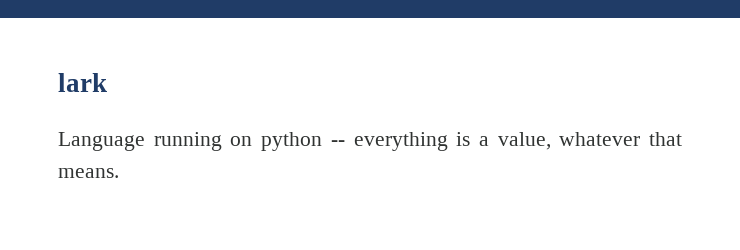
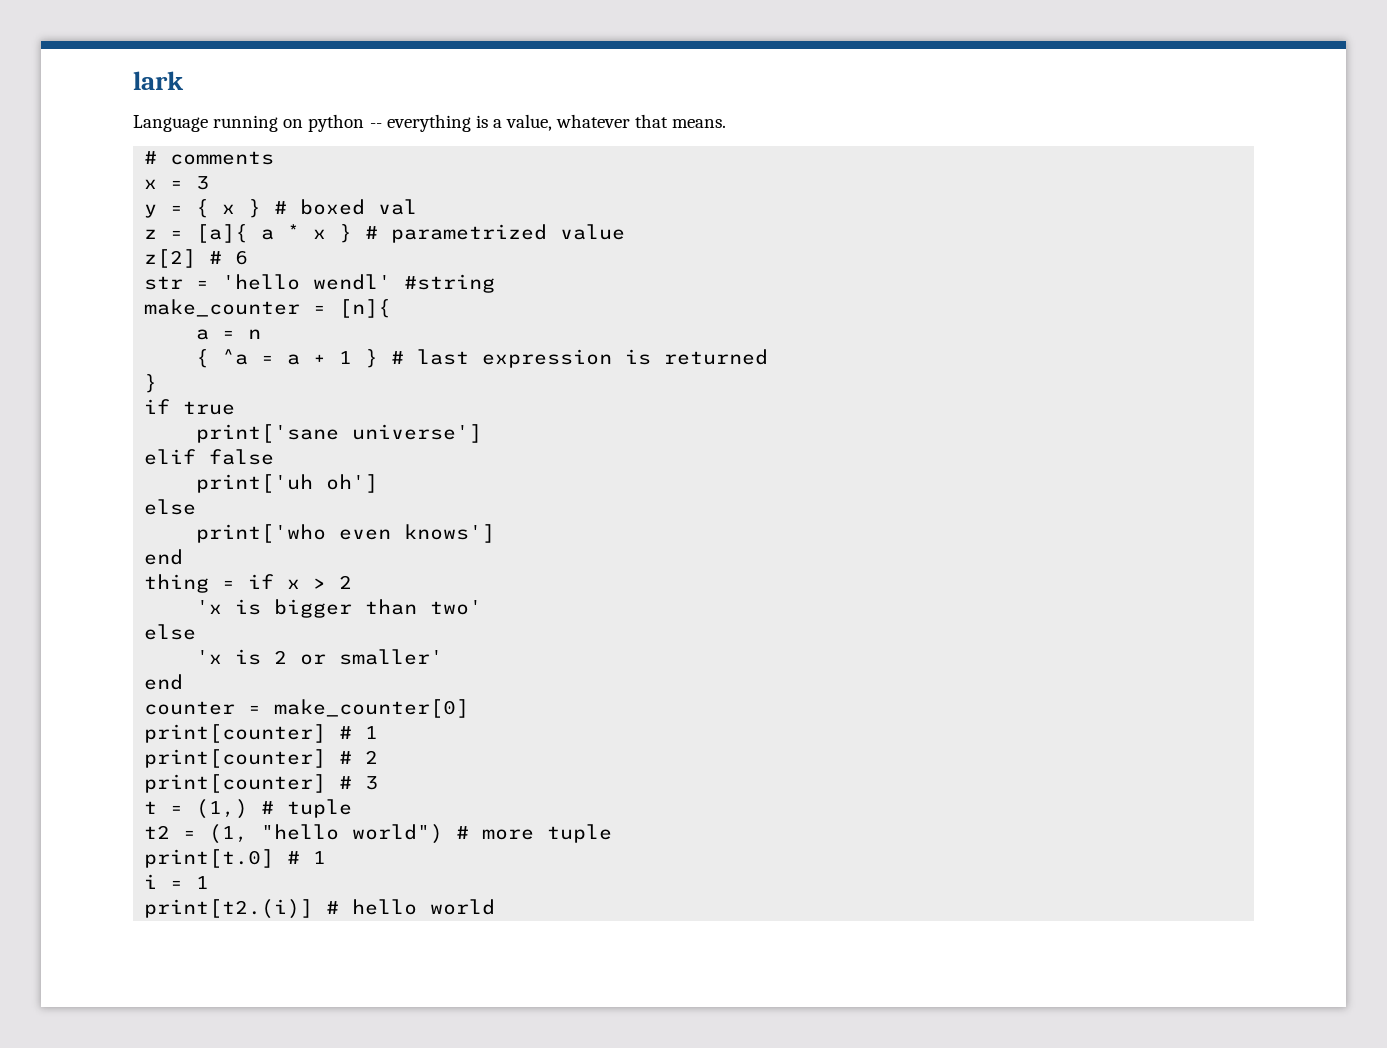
+ # comments
+ x = 3
+ y = { x } # boxed val
+ z = [a]{ a * x } # parametrized value
+ z[2] # 6
+ str = 'hello wendl' #string
+ make_counter = [n]{
+ a = n
+ { ^a = a + 1 } # last expression is returned
+ }
+ if true
+ print['sane universe']
+ elif false
+ print['uh oh']
+ else
+ print['who even knows']
+ end
+ thing = if x > 2
+ 'x is bigger than two'
+ else
+ 'x is 2 or smaller'
+ end
+ counter = make_counter[0]
+ print[counter] # 1
+ print[counter] # 2
+ print[counter] # 3
+ t = (1,) # tuple
+ t2 = (1, "hello world") # more tuple
+ print[t.0] # 1
+ i = 1
+ print[t2.(i)] # hello world

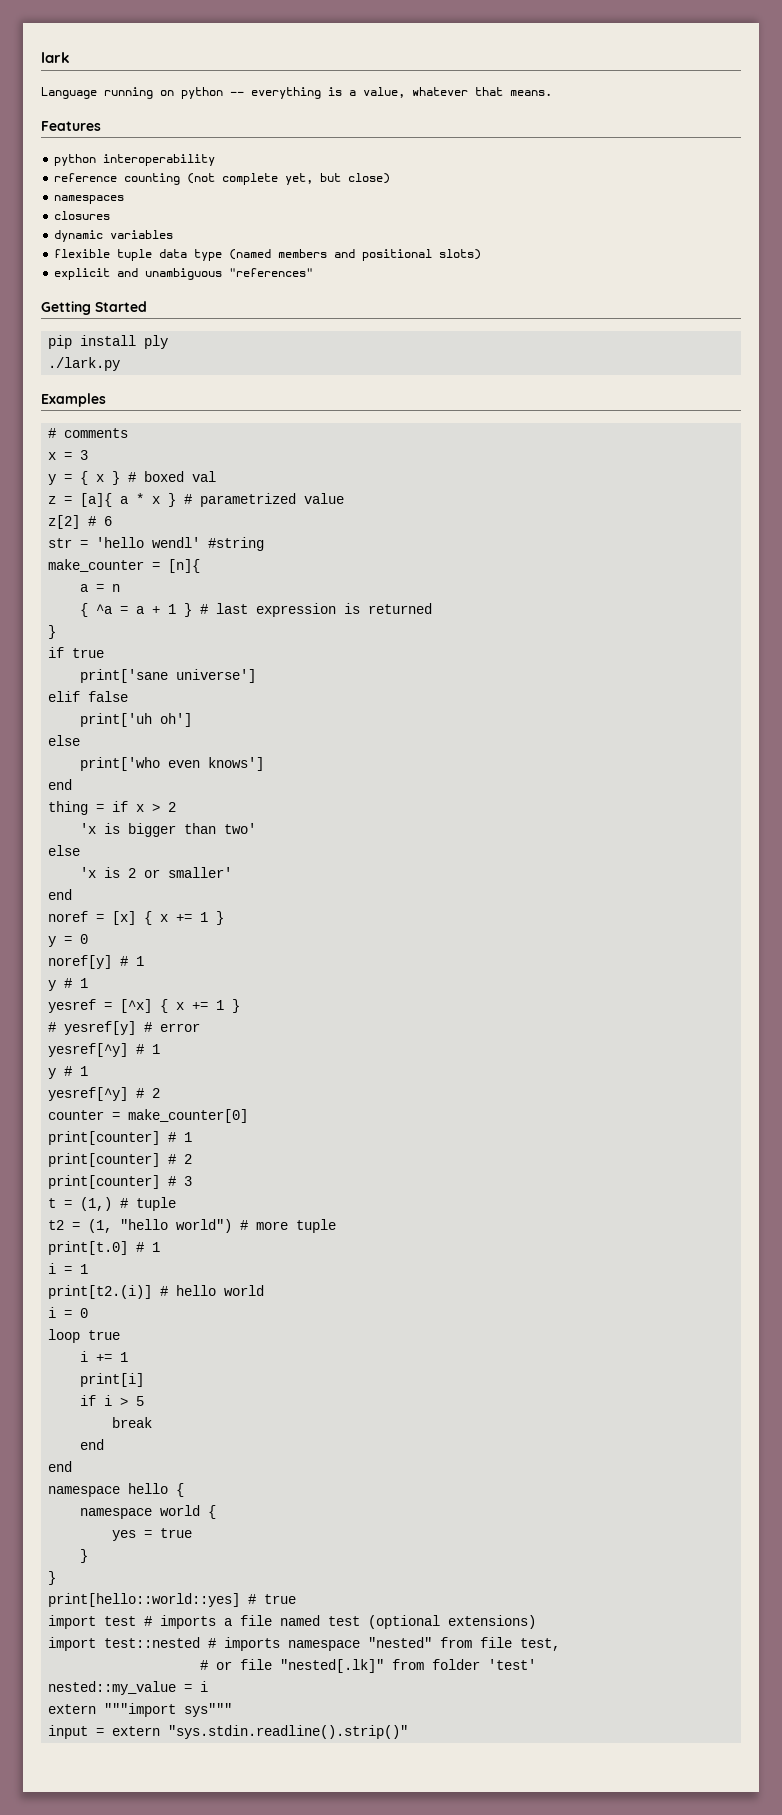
+ Features
+ python interoperability
+ reference counting (not complete yet, but close)
+ namespaces
+ closures
+ dynamic variables
+ flexible tuple data type (named members and positional slots)
+ explicit and unambiguous "references"
+ Getting Started
+ pip install ply
+ ./lark.py
+ Examples
+ noref = [x] { x += 1 }
+ y = 0
+ noref[y] # 1
+ y # 1
+ yesref = [^x] { x += 1 }
+ # yesref[y] # error
+ yesref[^y] # 1
+ y # 1
+ yesref[^y] # 2
+ i = 0
+ loop true
+ i += 1
+ print[i]
+ if i > 5
+ break
+ end
+ end
+ namespace hello {
+ namespace world {
+ yes = true
+ }
+ }
+ print[hello::world::yes] # true
+ import test # imports a file named test (optional extensions)
+ import test::nested # imports namespace "nested" from file test,
+ # or file "nested[.lk]" from folder 'test'
+ nested::my_value = i
+ extern """import sys"""
+ input = extern "sys.stdin.readline().strip()"

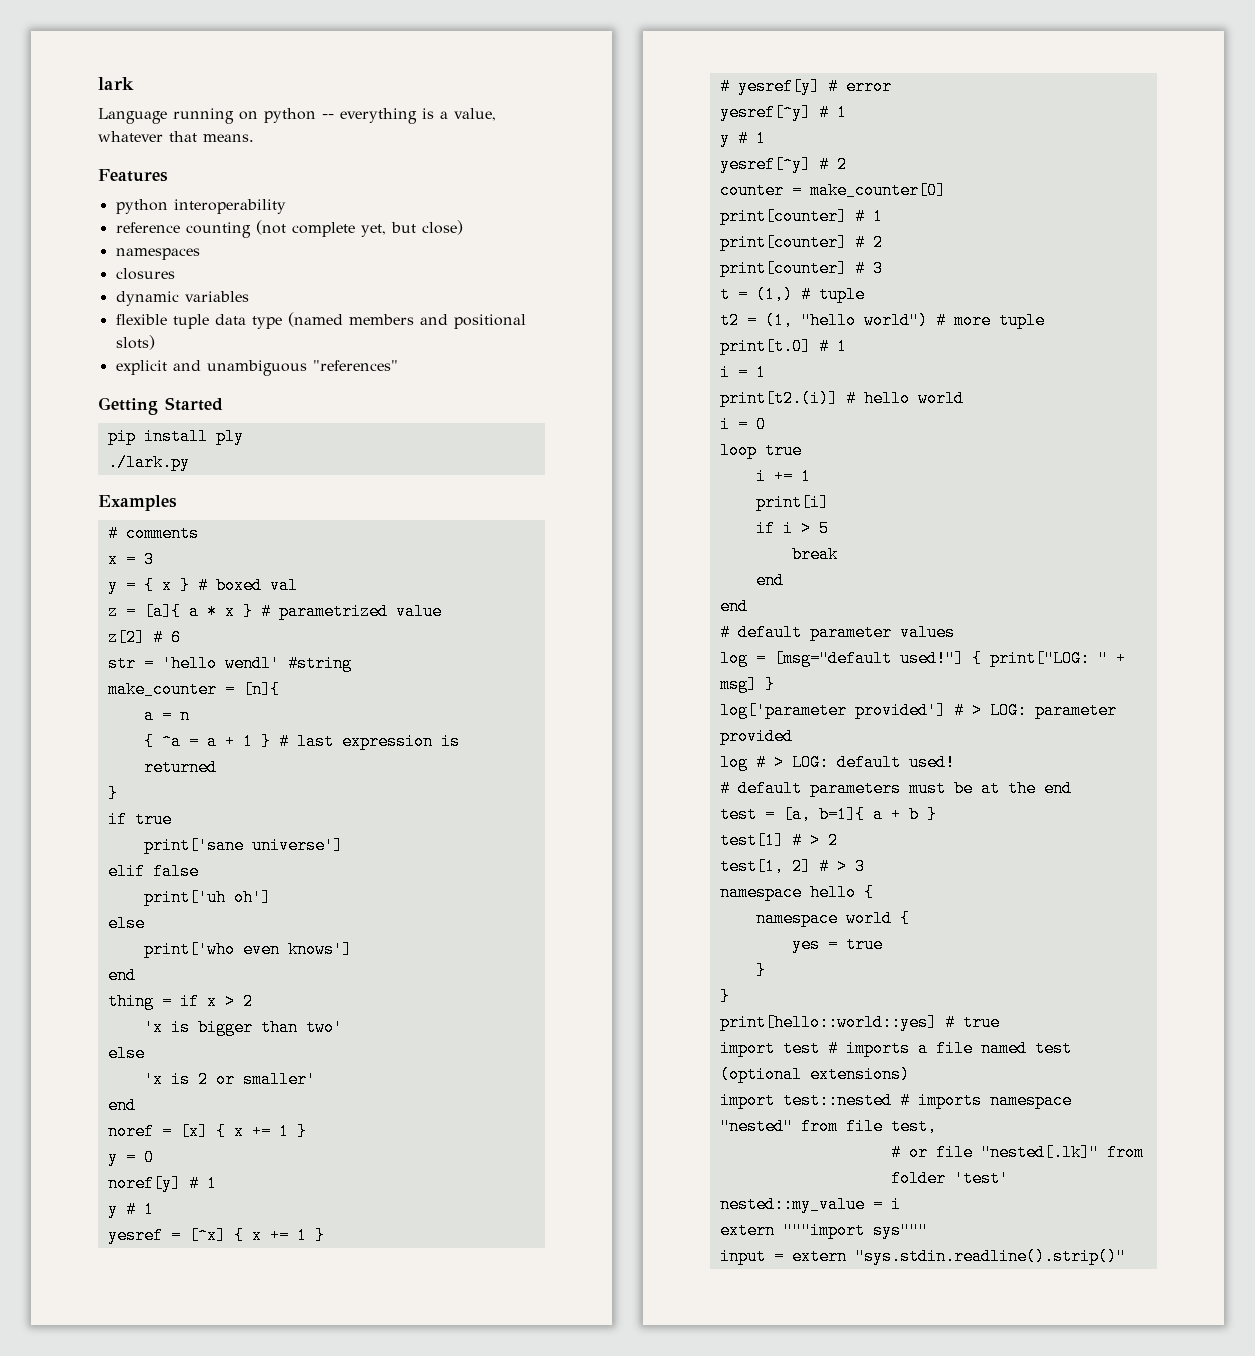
+ # default parameter values
+ log = [msg="default used!"] { print["LOG: " + msg] }
+ log['parameter provided'] # > LOG: parameter provided
+ log # > LOG: default used!
+ # default parameters must be at the end
+ test = [a, b=1]{ a + b }
+ test[1] # > 2
+ test[1, 2] # > 3

